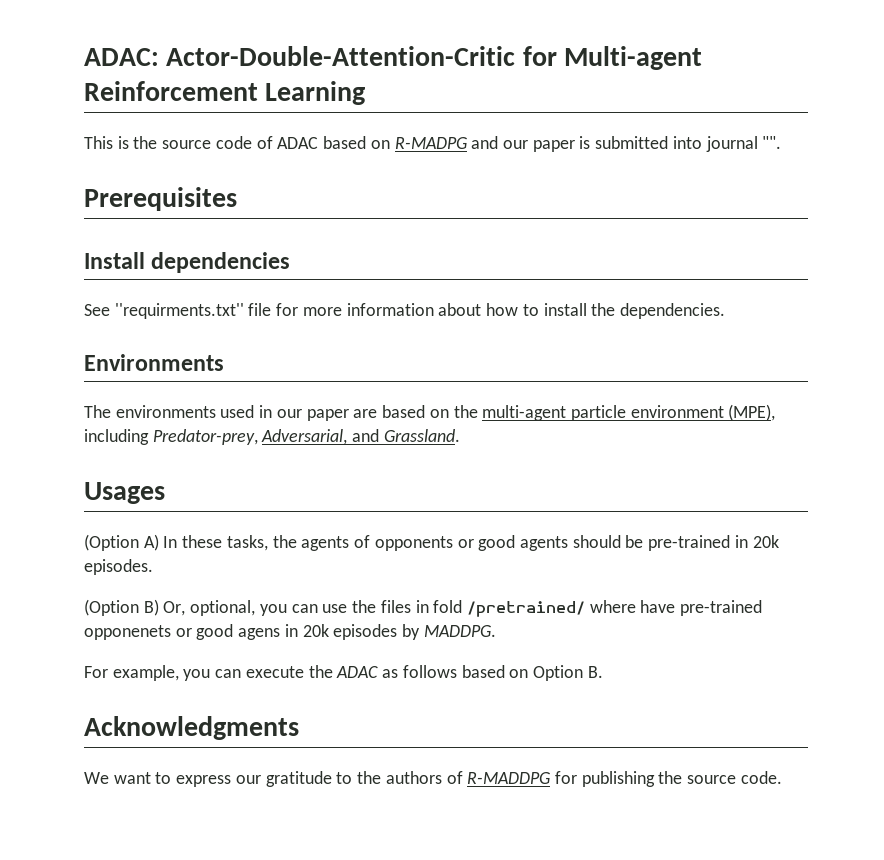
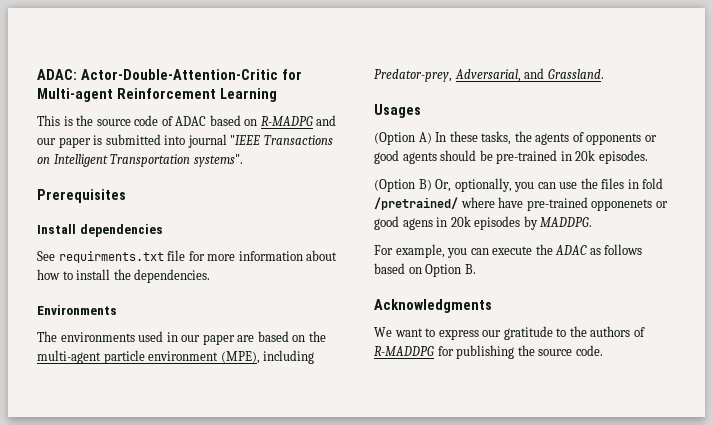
- This is the source code of ADAC based on R-MADPG and our paper is submitted into journal "".
+ This is the source code of ADAC based on R-MADPG and our paper is submitted into journal "IEEE Transactions on Intelligent Transportation systems".
- See ''requirments.txt'' file for more information about how to install the dependencies.
+ See requirments.txt file for more information about how to install the dependencies.
- (Option B) Or, optional, you can use the files in fold /pretrained/ where have pre-trained opponenets or good agens in 20k episodes by MADDPG.
+ (Option B) Or, optionally, you can use the files in fold /pretrained/ where have pre-trained opponenets or good agens in 20k episodes by MADDPG.

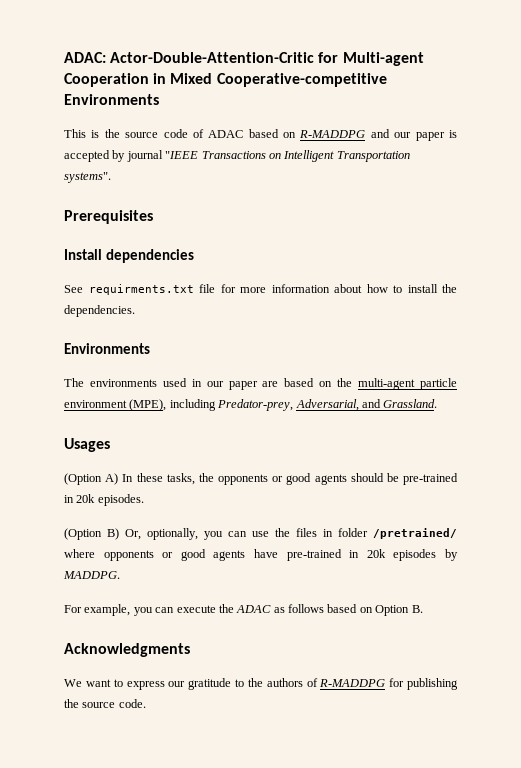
- ADAC: Actor-Double-Attention-Critic for Multi-agent Reinforcement Learning
+ ADAC: Actor-Double-Attention-Critic for Multi-agent Cooperation in Mixed Cooperative-competitive Environments
- This is the source code of ADAC based on R-MADPG and our paper is submitted into journal "IEEE Transactions on Intelligent Transportation systems".
+ This is the source code of ADAC based on R-MADDPG and our paper is accepted by journal "IEEE Transactions on Intelligent Transportation systems".
- (Option A) In these tasks, the agents of opponents or good agents should be pre-trained in 20k episodes.
+ (Option A) In these tasks, the opponents or good agents should be pre-trained in 20k episodes.
- (Option B) Or, optionally, you can use the files in fold /pretrained/ where have pre-trained opponenets or good agens in 20k episodes by MADDPG.
+ (Option B) Or, optionally, you can use the files in folder /pretrained/ where opponents or good agents have pre-trained in 20k episodes by MADDPG.

